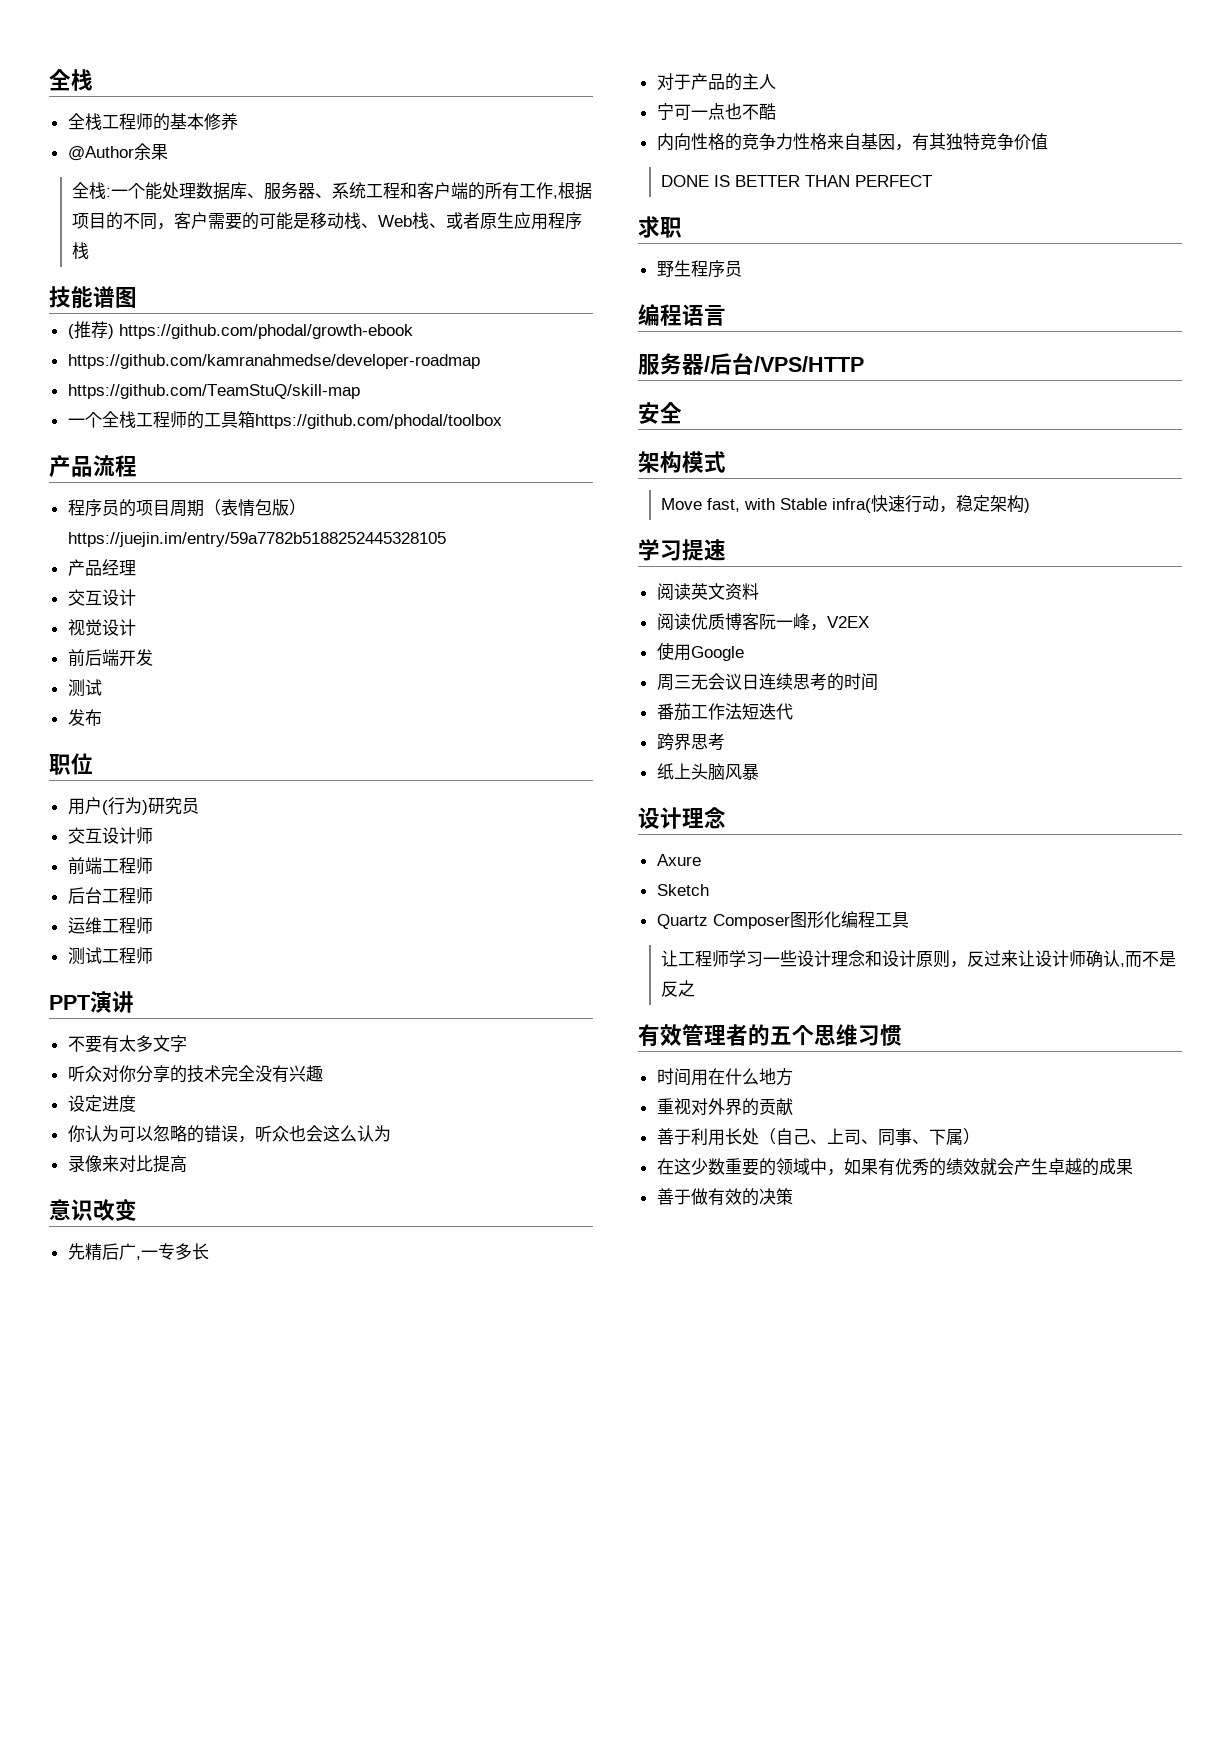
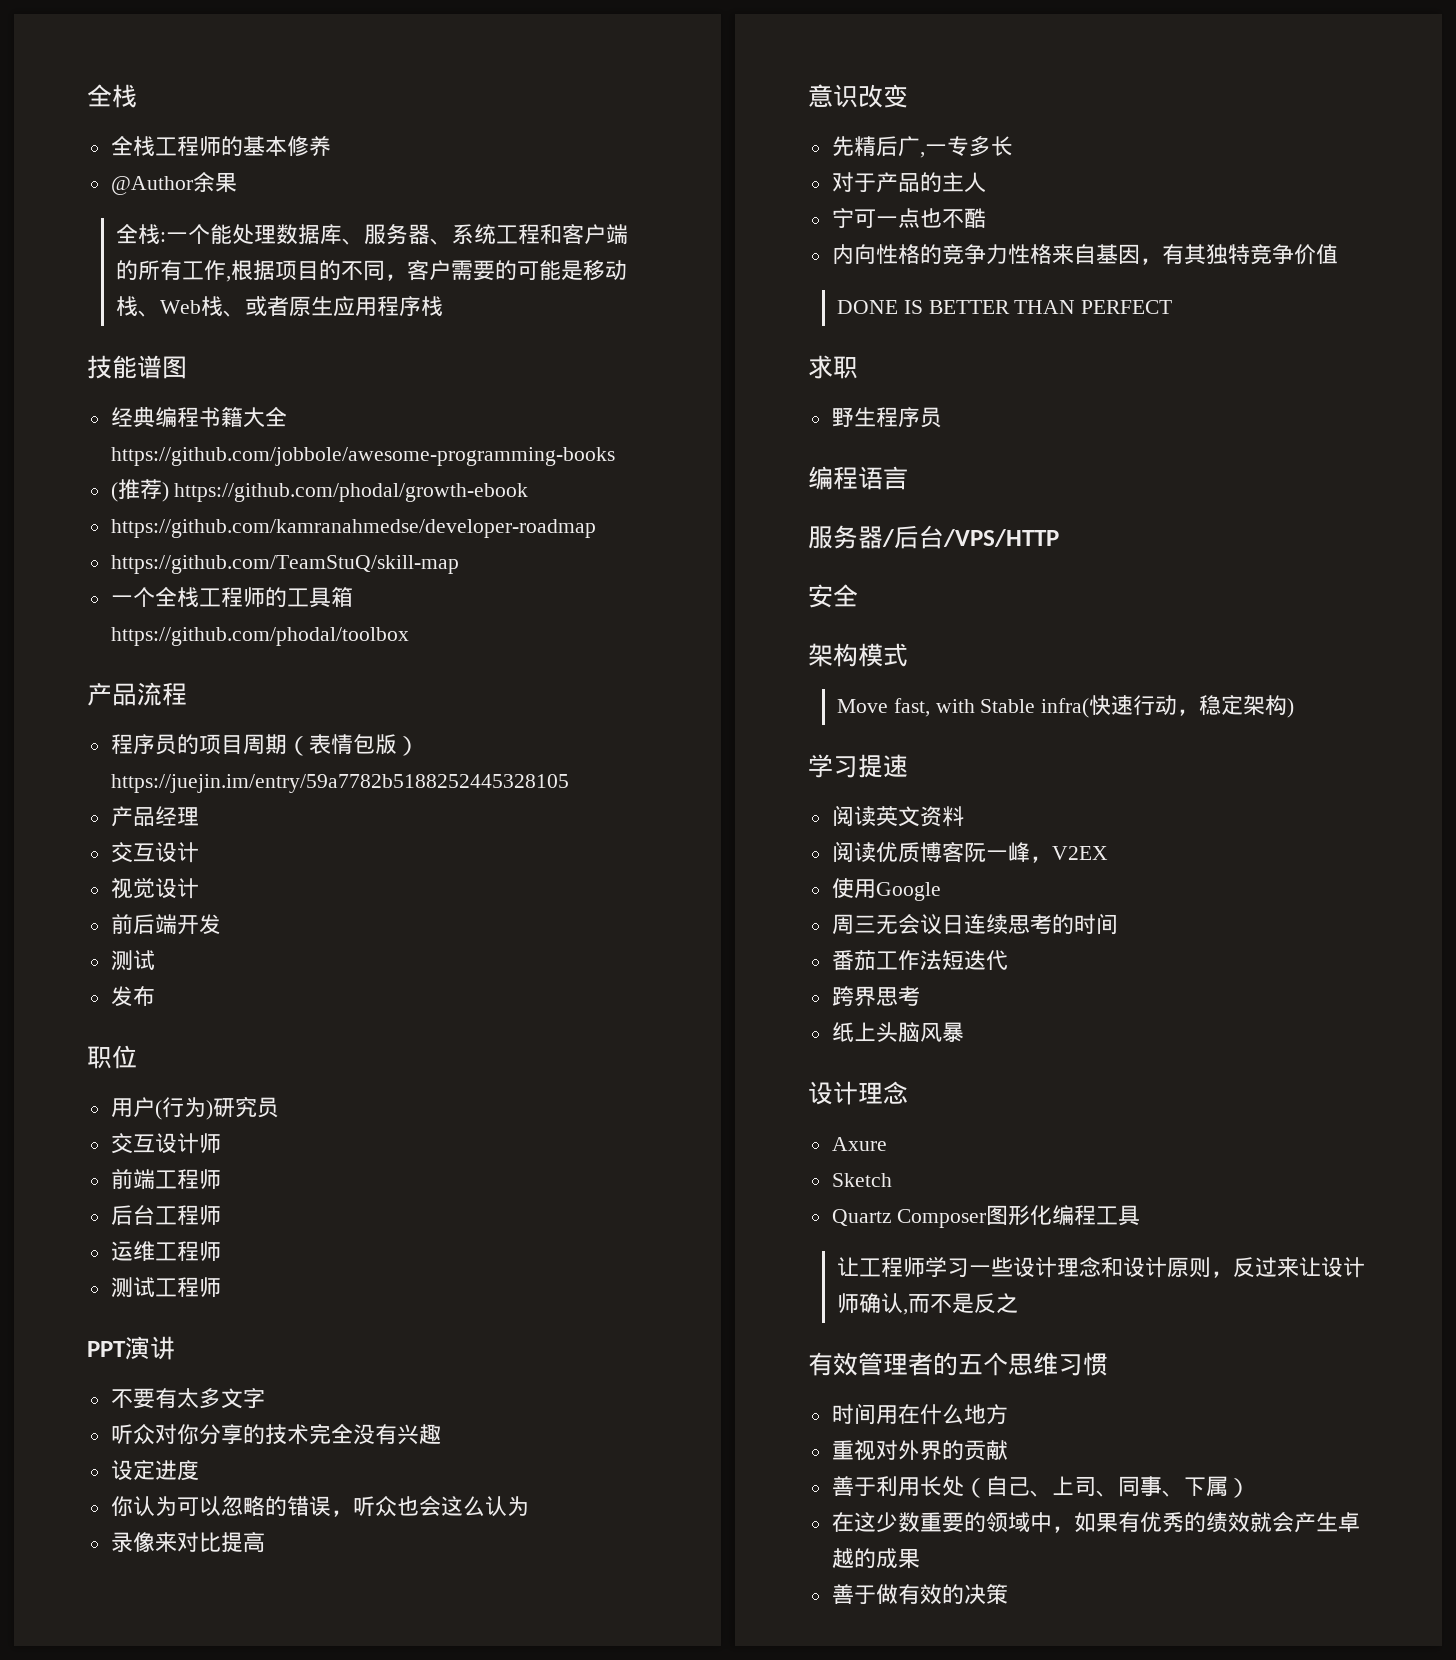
+ 经典编程书籍大全https://github.com/jobbole/awesome-programming-books

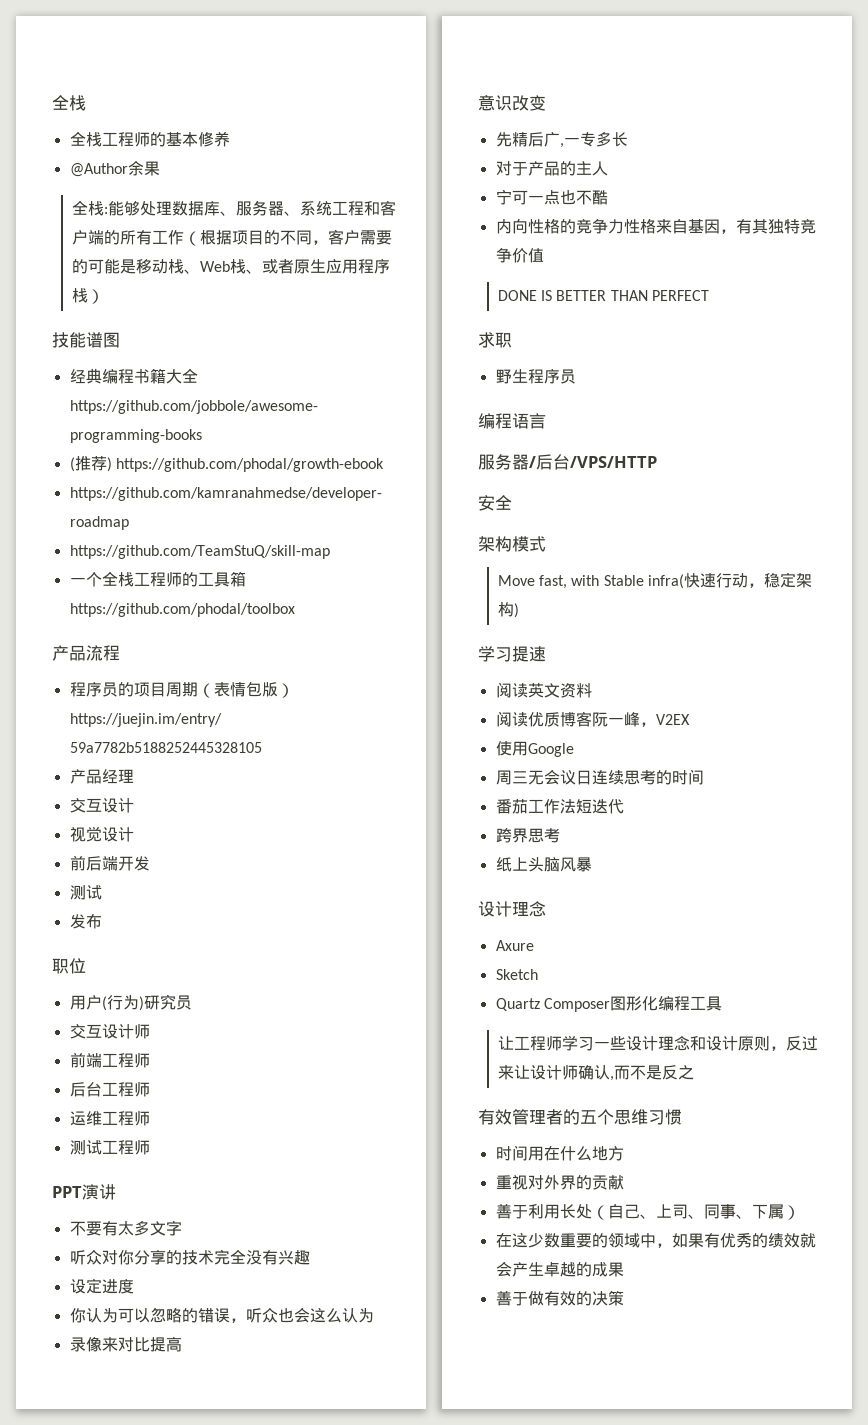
- 全栈:一个能处理数据库、服务器、系统工程和客户端的所有工作,根据项目的不同，客户需要的可能是移动栈、Web栈、或者原生应用程序栈
+ 全栈:能够处理数据库、服务器、系统工程和客户端的所有工作（根据项目的不同，客户需要的可能是移动栈、Web栈、或者原生应用程序栈）

